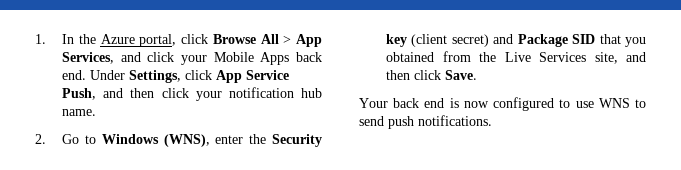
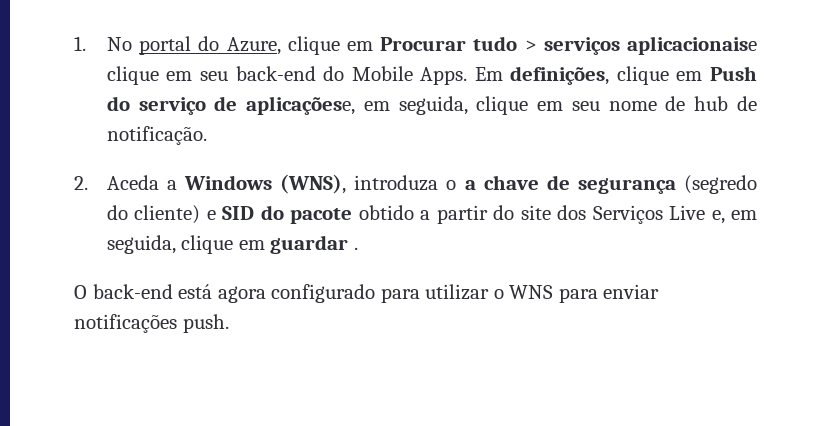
- 1. In the Azure portal, click Browse All > App Services, and click your Mobile Apps back end. Under Settings, click App Service Push, and then click your notification hub name.
- 2. Go to Windows (WNS), enter the Security key (client secret) and Package SID that you obtained from the Live Services site, and then click Save.
- Your back end is now configured to use WNS to send push notifications.
+ 1. No portal do Azure, clique em Procurar tudo > serviços aplicacionaise clique em seu back-end do Mobile Apps. Em definições, clique em Push do serviço de aplicaçõese, em seguida, clique em seu nome de hub de notificação.
+ 2. Aceda a Windows (WNS), introduza o a chave de segurança (segredo do cliente) e SID do pacote obtido a partir do site dos Serviços Live e, em seguida, clique em guardar .
+ O back-end está agora configurado para utilizar o WNS para enviar notificações push.

